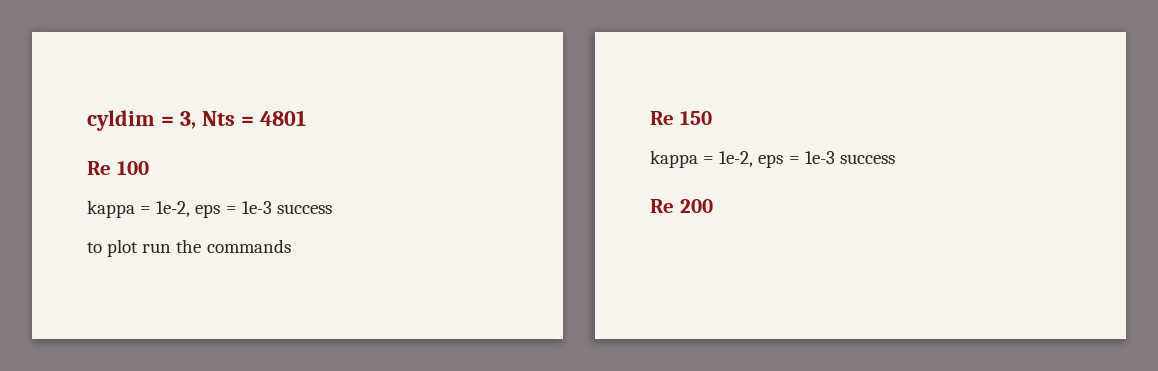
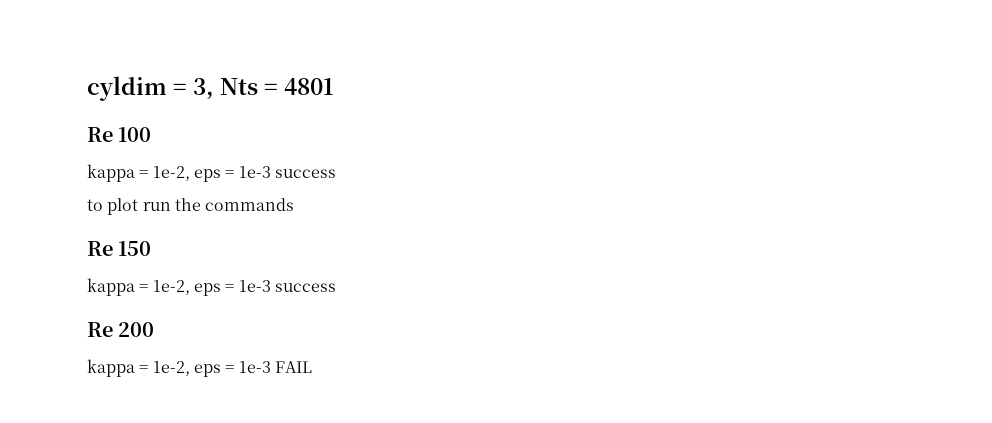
+ kappa = 1e-2, eps = 1e-3 FAIL

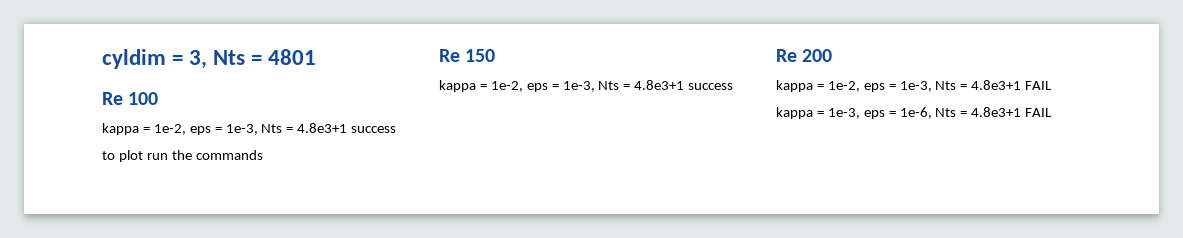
  Re 100
- kappa = 1e-2, eps = 1e-3 success
+ kappa = 1e-2, eps = 1e-3, Nts = 4.8e3+1 success
  Re 150
- kappa = 1e-2, eps = 1e-3 success
+ kappa = 1e-2, eps = 1e-3, Nts = 4.8e3+1 success
- kappa = 1e-2, eps = 1e-3 FAIL
+ kappa = 1e-2, eps = 1e-3, Nts = 4.8e3+1 FAIL
+ kappa = 1e-3, eps = 1e-6, Nts = 4.8e3+1 FAIL

